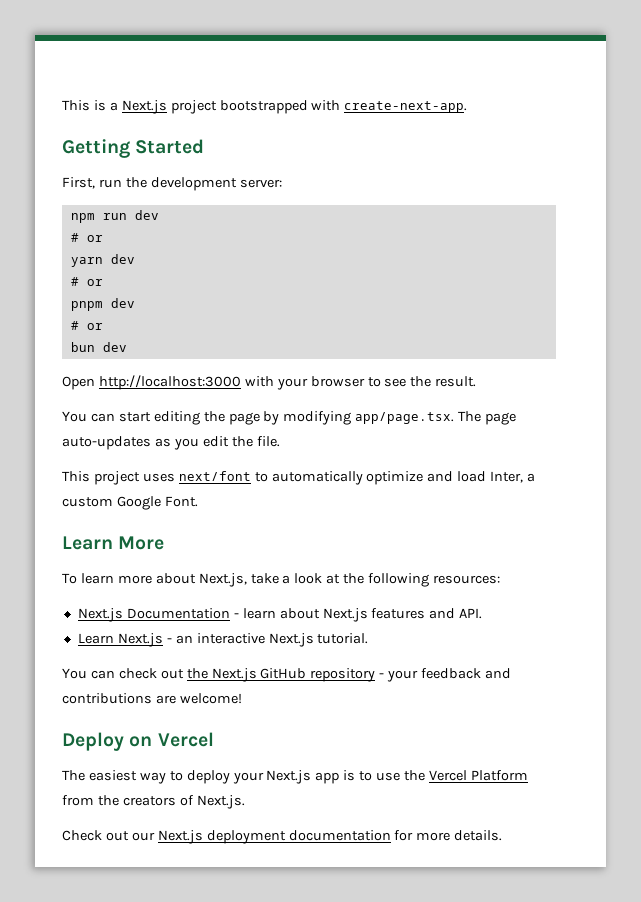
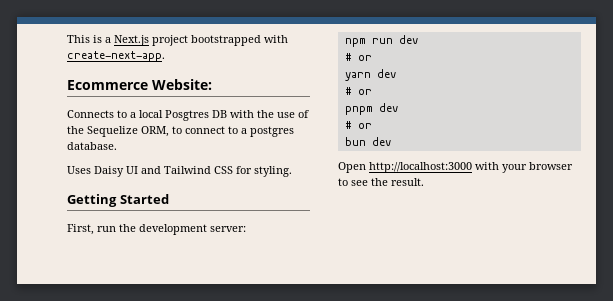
+ Ecommerce Website:
+ Connects to a local Posgtres DB with the use of the Sequelize ORM, to connect to a postgres database.
+ Uses Daisy UI and Tailwind CSS for styling.
- You can start editing the page by modifying app/page.tsx. The page auto-updates as you edit the file.
- This project uses next/font to automatically optimize and load Inter, a custom Google Font.
- Learn More
- To learn more about Next.js, take a look at the following resources:
- Next.js Documentation - learn about Next.js features and API.
- Learn Next.js - an interactive Next.js tutorial.
- You can check out the Next.js GitHub repository - your feedback and contributions are welcome!
- Deploy on Vercel
- The easiest way to deploy your Next.js app is to use the Vercel Platform from the creators of Next.js.
- Check out our Next.js deployment documentation for more details.

